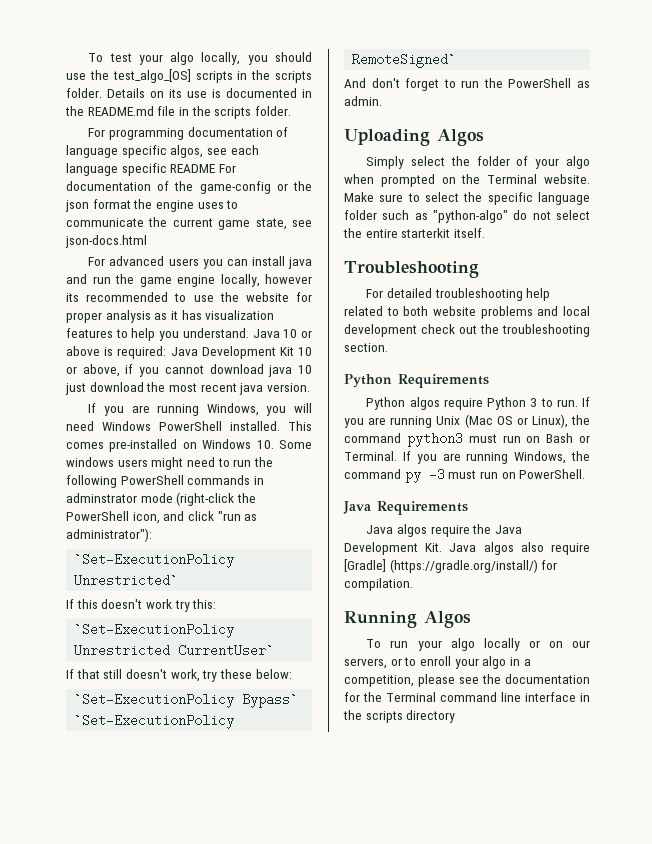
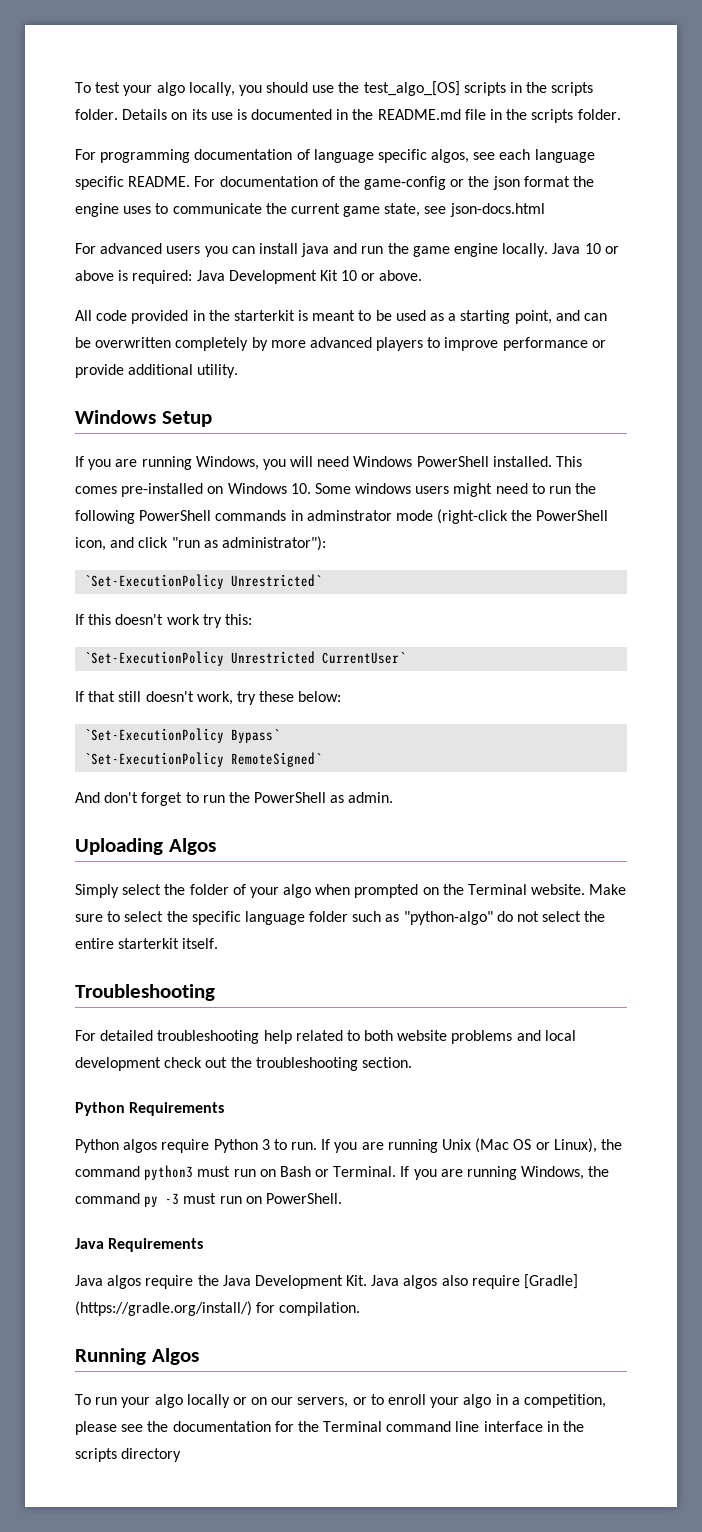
- For programming documentation of language specific algos, see each language specific README For documentation of the game-config or the json format the engine uses to communicate the current game state, see json-docs.html
+ For programming documentation of language specific algos, see each language specific README. For documentation of the game-config or the json format the engine uses to communicate the current game state, see json-docs.html
- For advanced users you can install java and run the game engine locally, however its recommended to use the website for proper analysis as it has visualization features to help you understand.
+ For advanced users you can install java and run the game engine locally.
- Java 10 or above is required: Java Development Kit 10 or above, if you cannot download java 10 just download the most recent java version.
+ Java 10 or above is required: Java Development Kit 10 or above.
+ All code provided in the starterkit is meant to be used as a starting point, and can be overwritten completely by more advanced players to improve performance or provide additional utility.
+ Windows Setup

